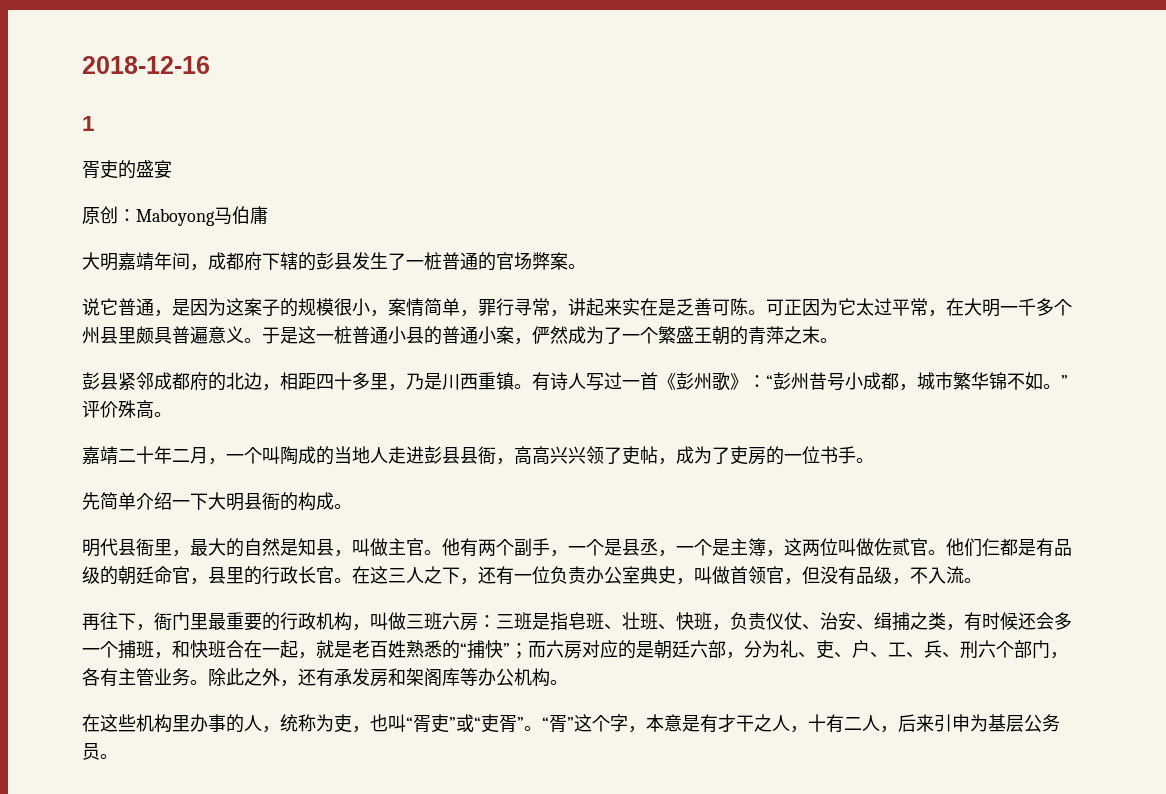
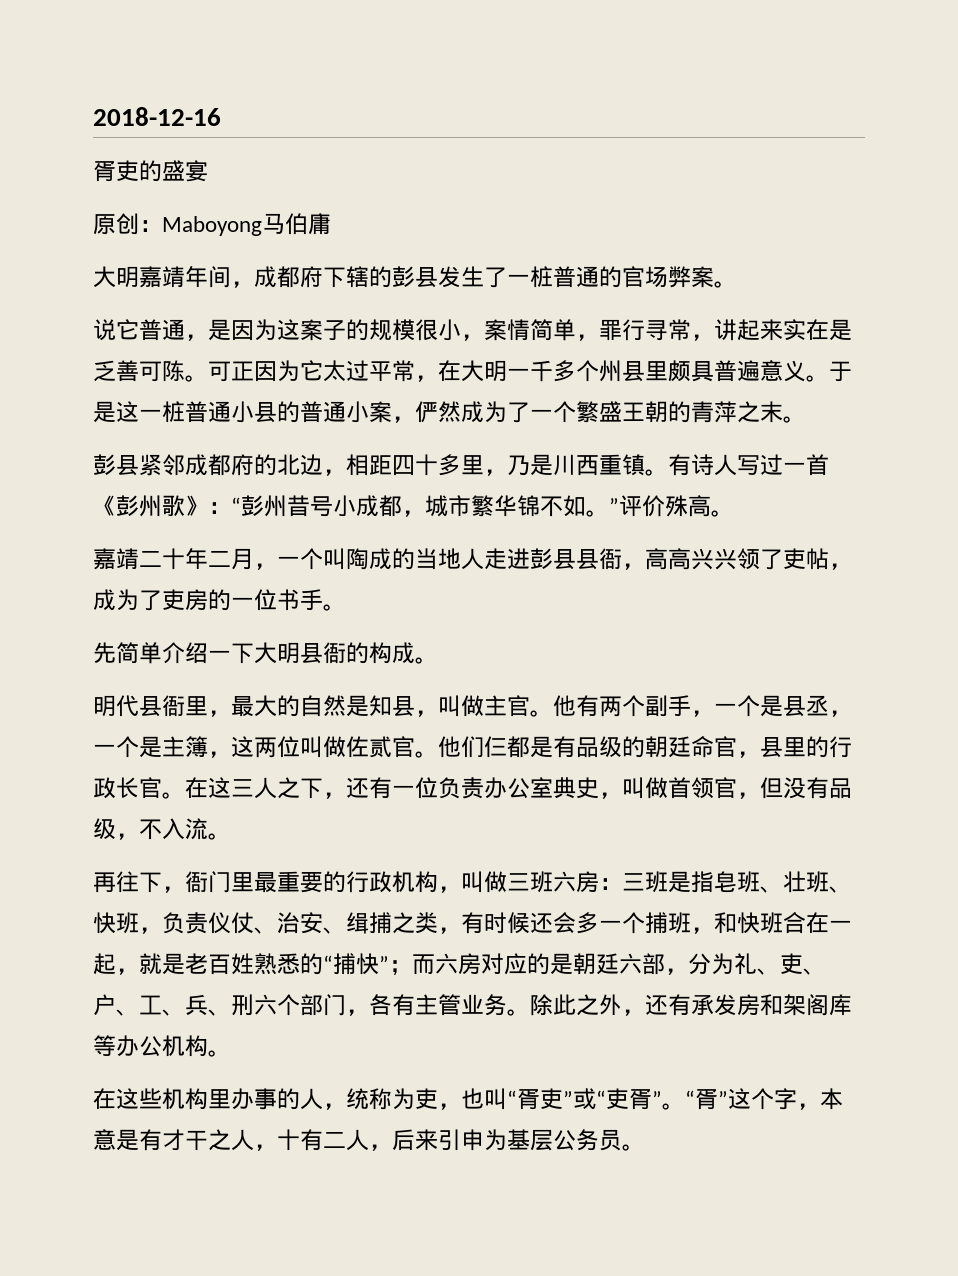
- 1

